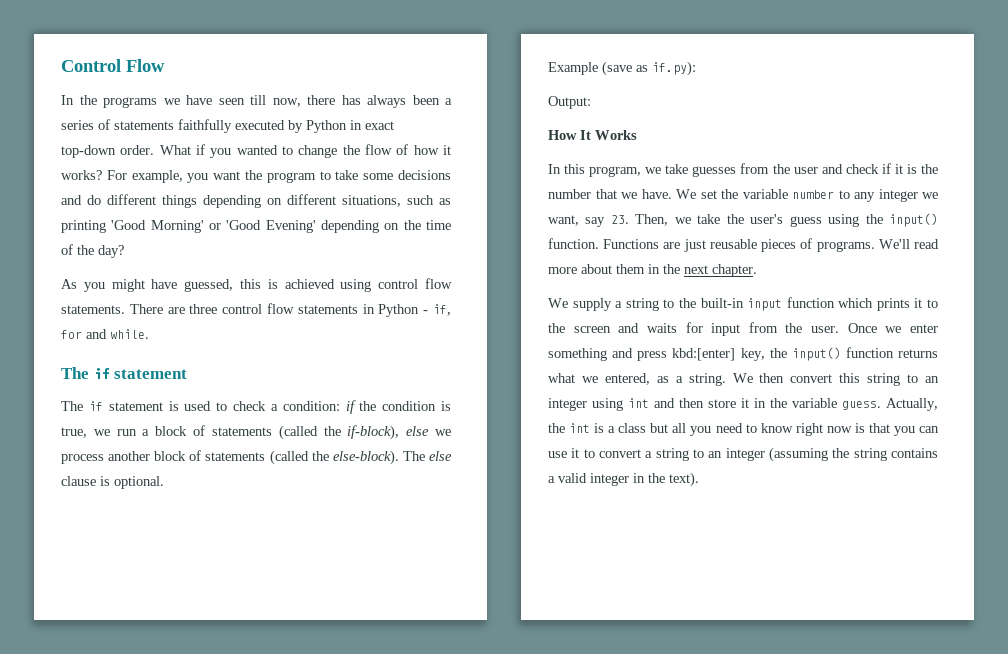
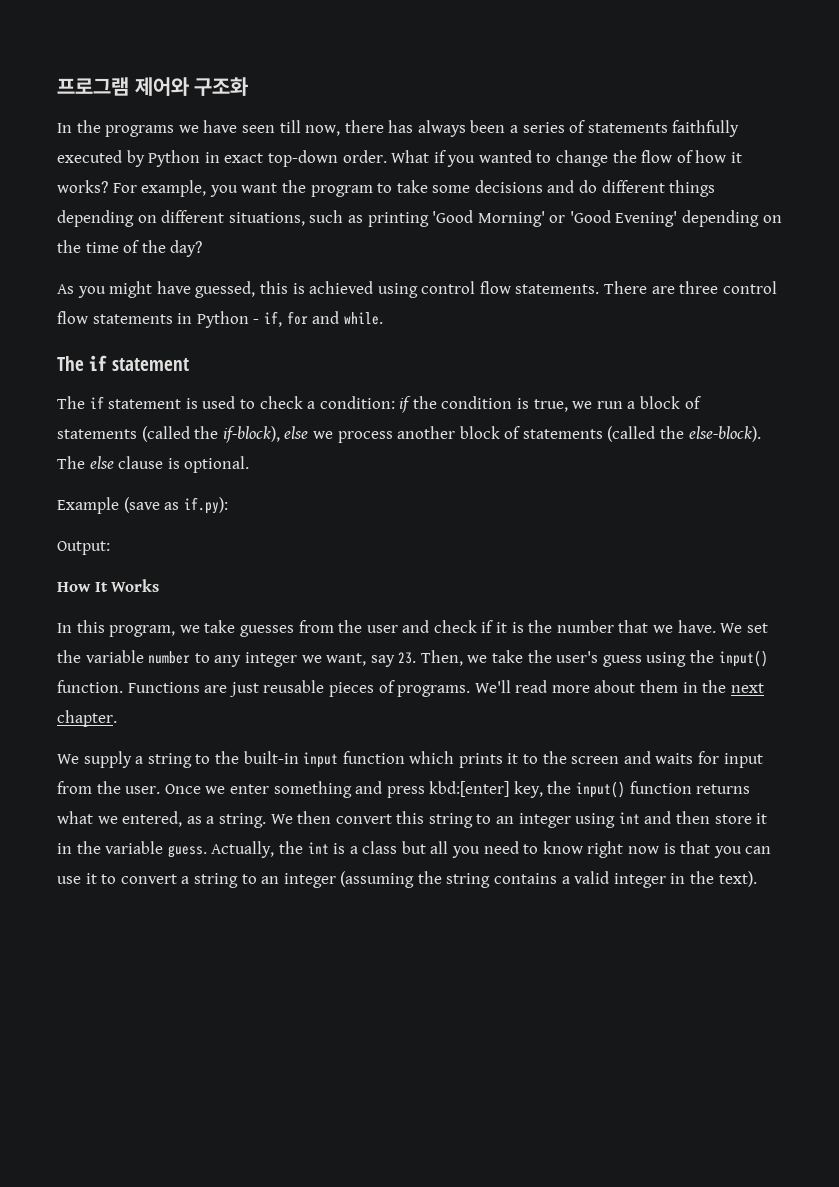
- Control Flow
+ 프로그램 제어와 구조화

